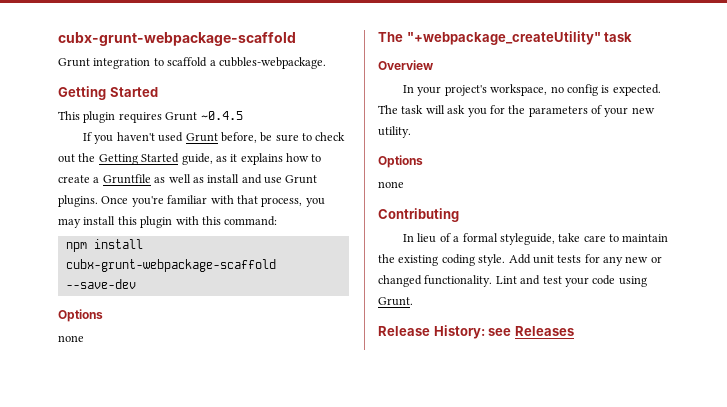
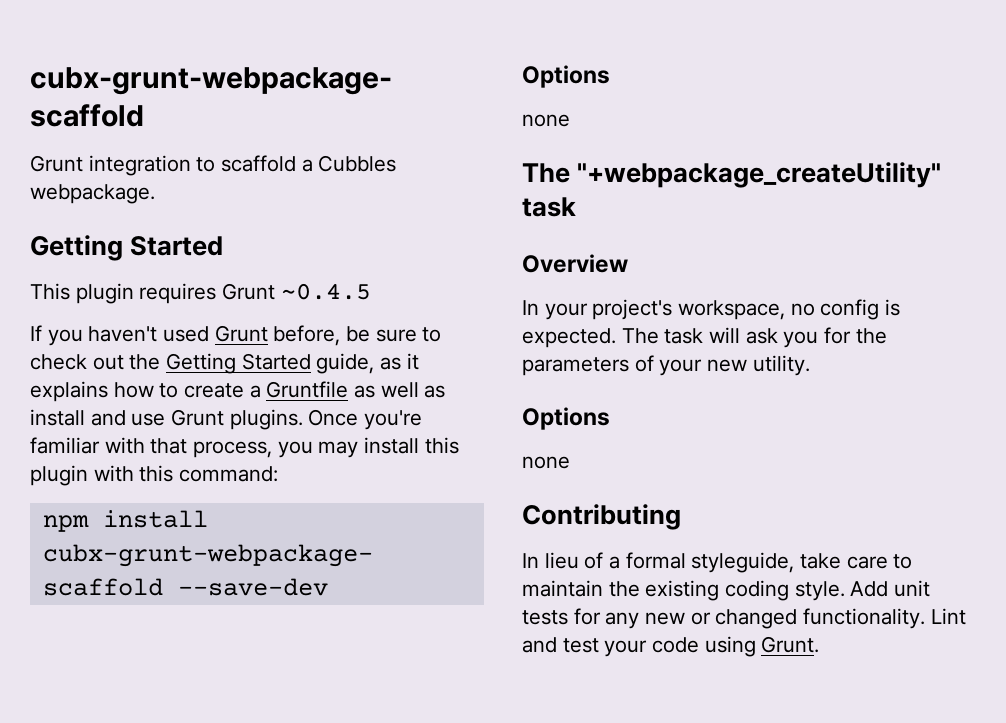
- Grunt integration to scaffold a cubbles-webpackage.
+ Grunt integration to scaffold a Cubbles webpackage.
- Release History: see Releases

